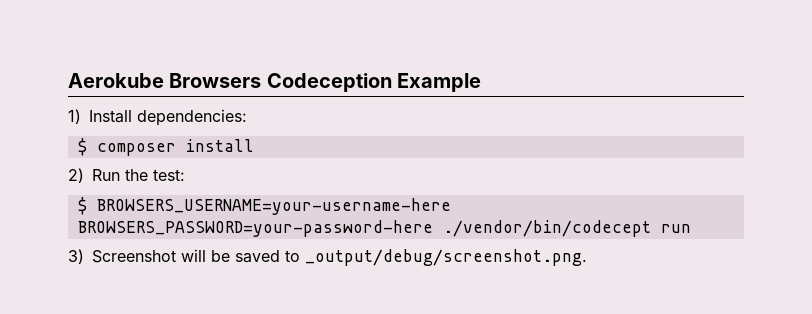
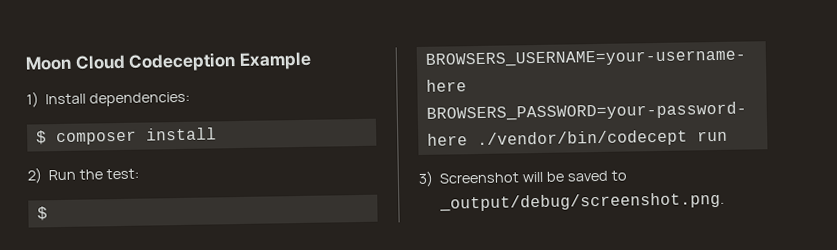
- Aerokube Browsers Codeception Example
+ Moon Cloud Codeception Example

